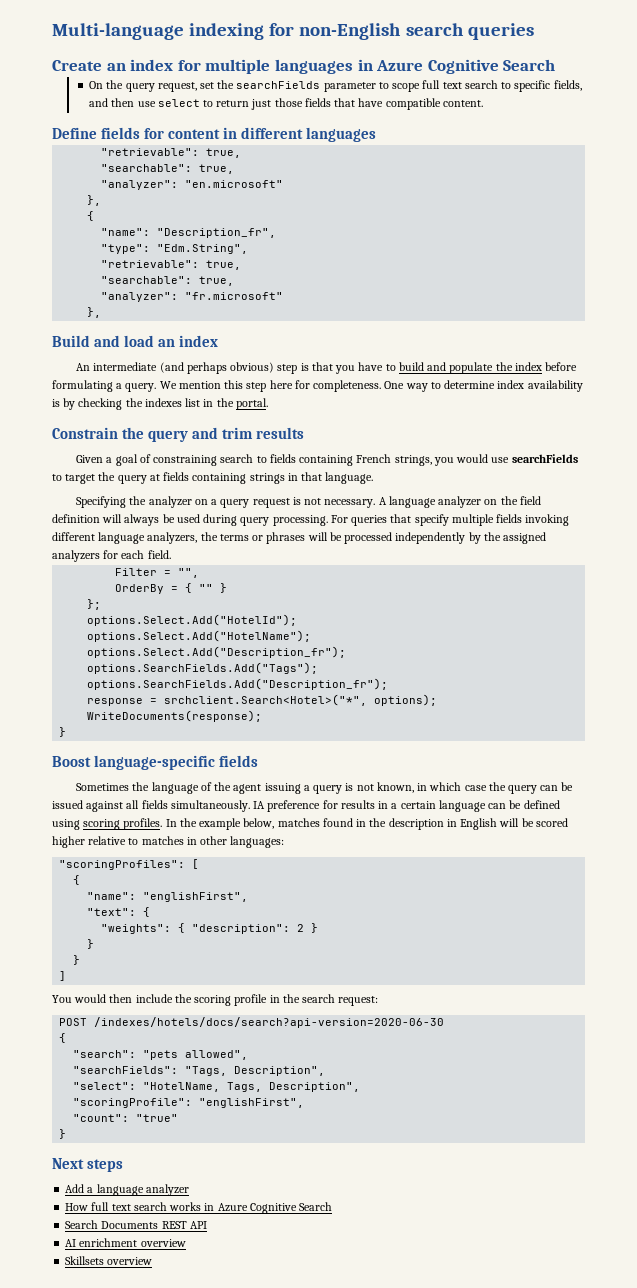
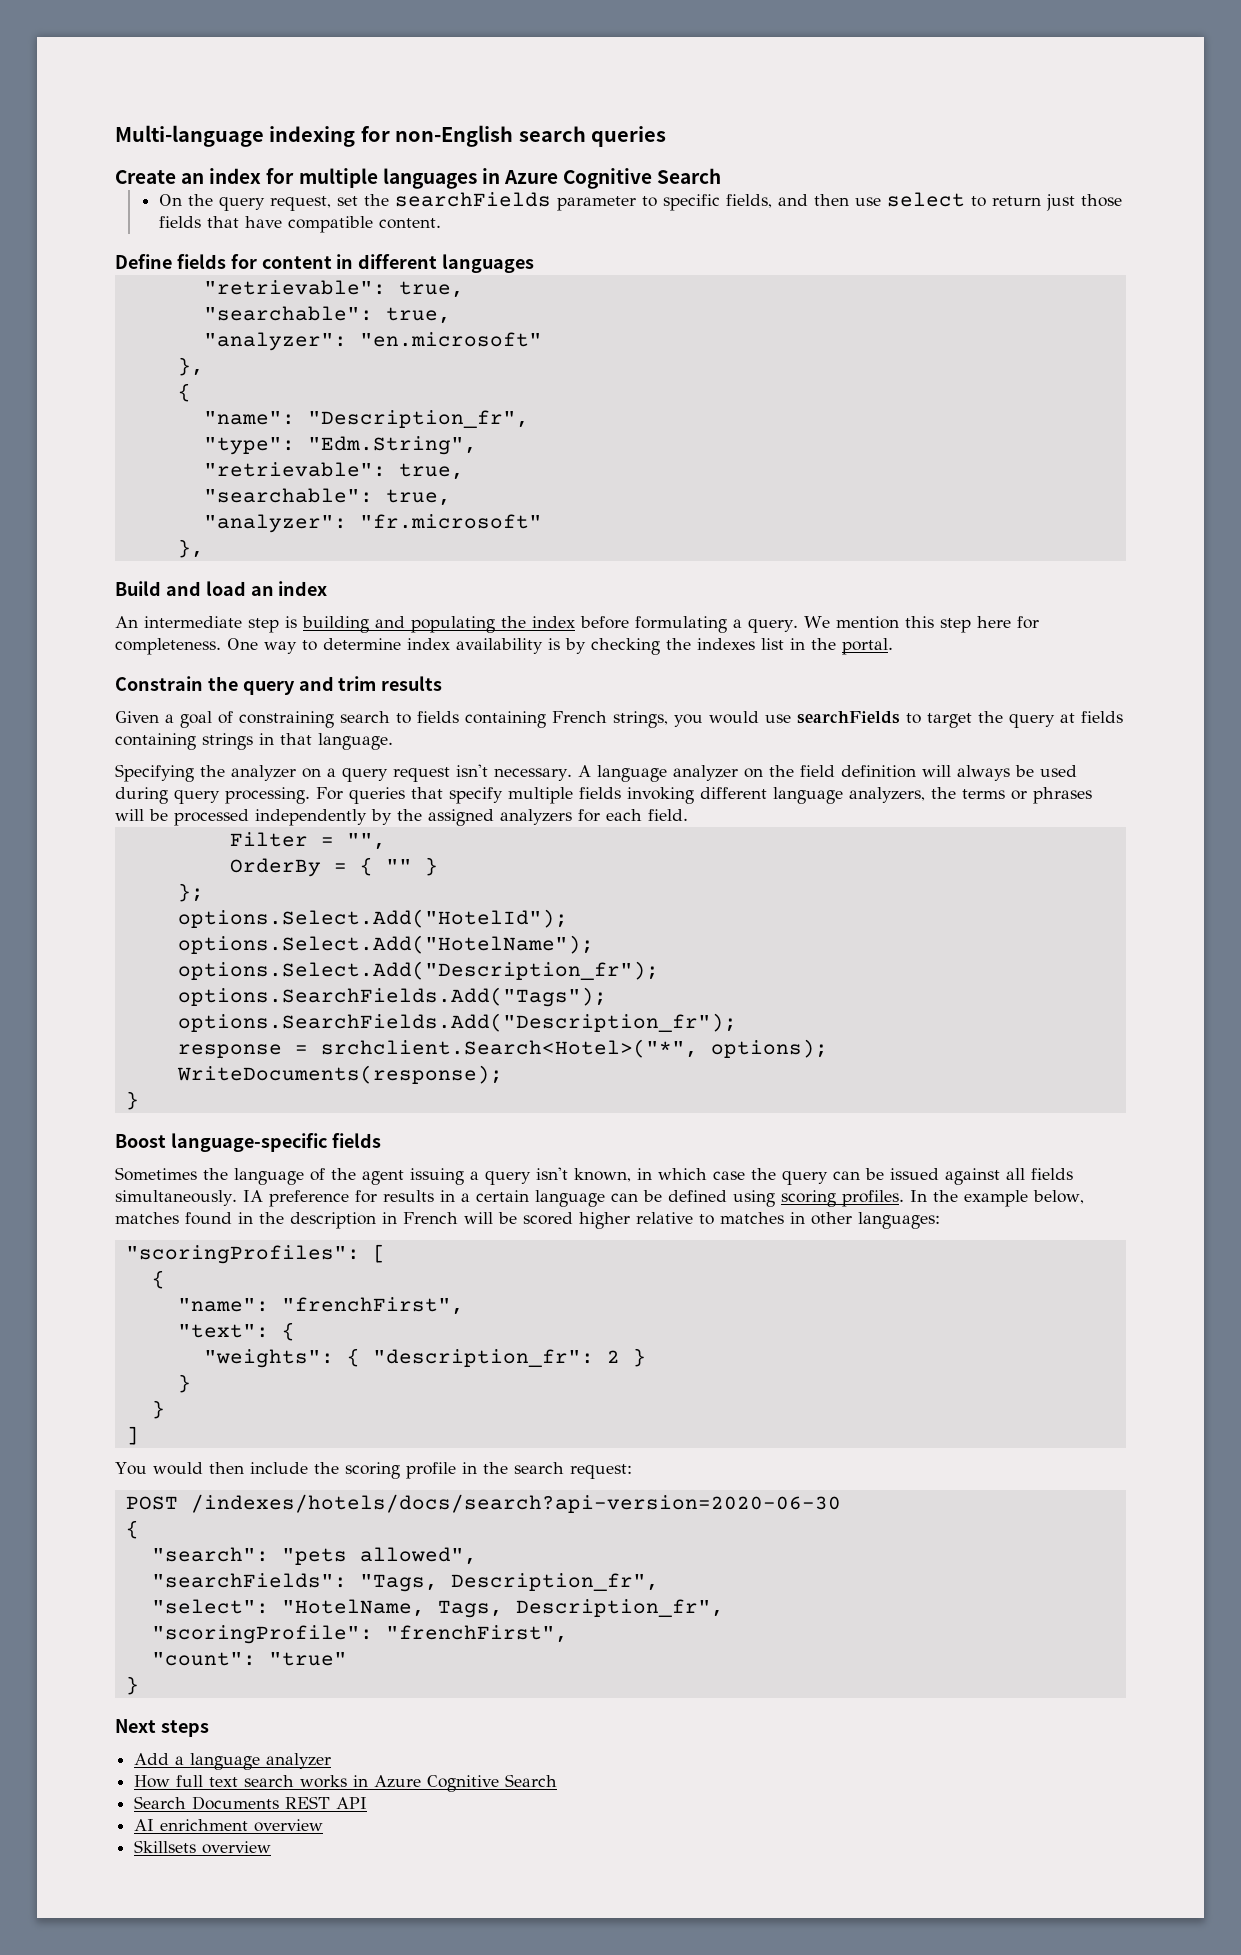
- On the query request, set the searchFields parameter to scope full text search to specific fields, and then use select to return just those fields that have compatible content.
+ On the query request, set the searchFields parameter to specific fields, and then use select to return just those fields that have compatible content.
- An intermediate (and perhaps obvious) step is that you have to build and populate the index before formulating a query.
+ An intermediate step is building and populating the index before formulating a query.
- Specifying the analyzer on a query request is not necessary.
+ Specifying the analyzer on a query request isn't necessary.
- Sometimes the language of the agent issuing a query is not known, in which case the query can be issued against all fields simultaneously.
+ Sometimes the language of the agent issuing a query isn't known, in which case the query can be issued against all fields simultaneously.
- In the example below, matches found in the description in English will be scored higher relative to matches in other languages:
+ In the example below, matches found in the description in French will be scored higher relative to matches in other languages:
- "name": "englishFirst",
+ "name": "frenchFirst",
- "weights": { "description": 2 }
+ "weights": { "description_fr": 2 }
- "searchFields": "Tags, Description",
+ "searchFields": "Tags, Description_fr",
- "select": "HotelName, Tags, Description",
+ "select": "HotelName, Tags, Description_fr",
- "scoringProfile": "englishFirst",
+ "scoringProfile": "frenchFirst",

